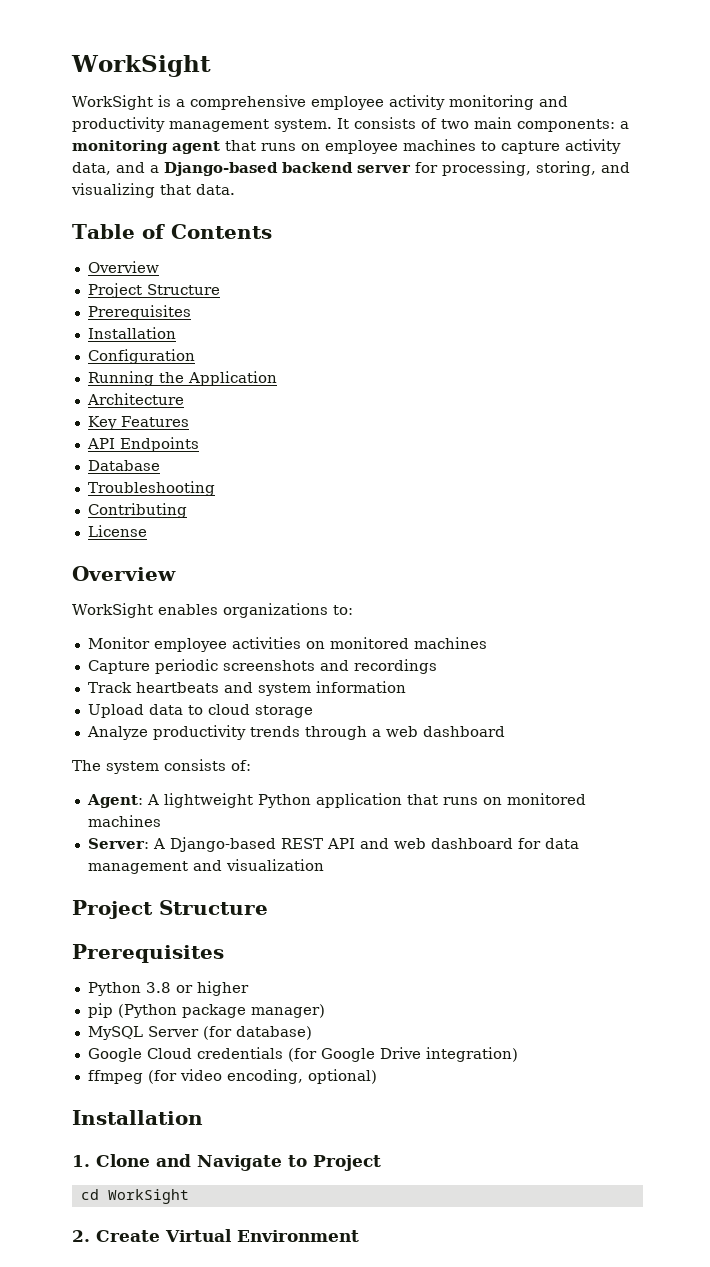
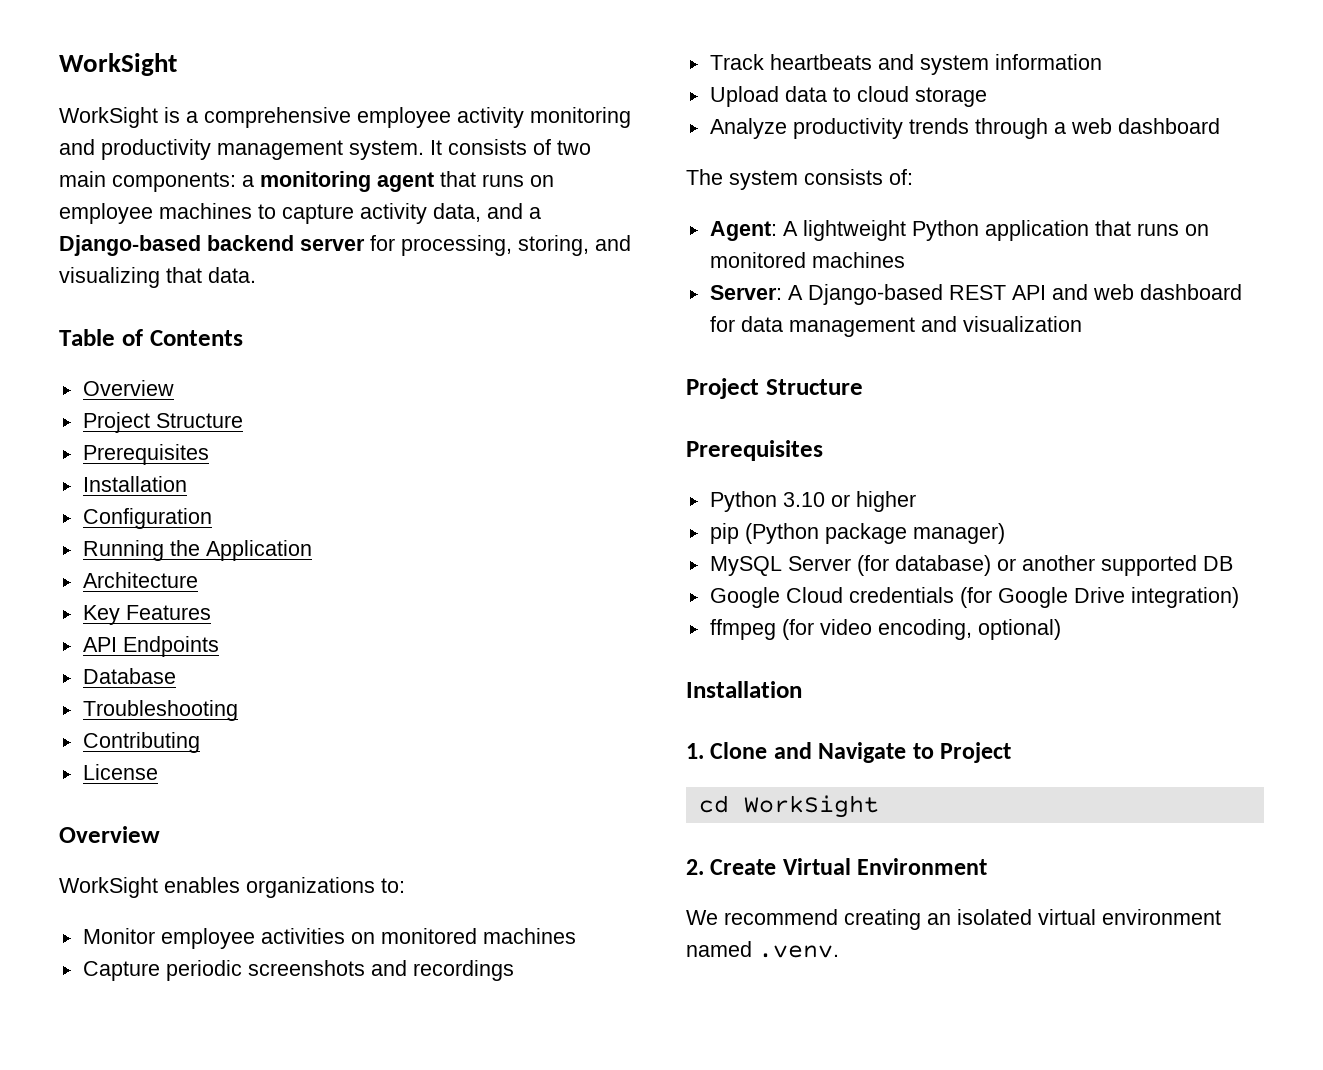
- Python 3.8 or higher
+ Python 3.10 or higher
- MySQL Server (for database)
+ MySQL Server (for database) or another supported DB
+ We recommend creating an isolated virtual environment named .venv.

